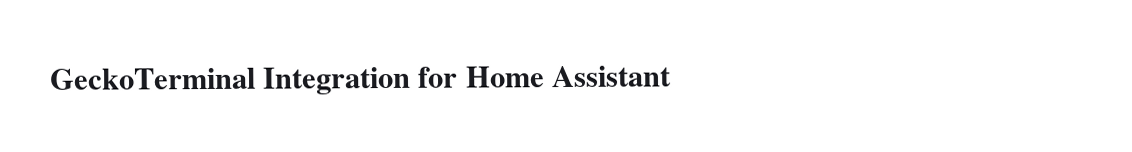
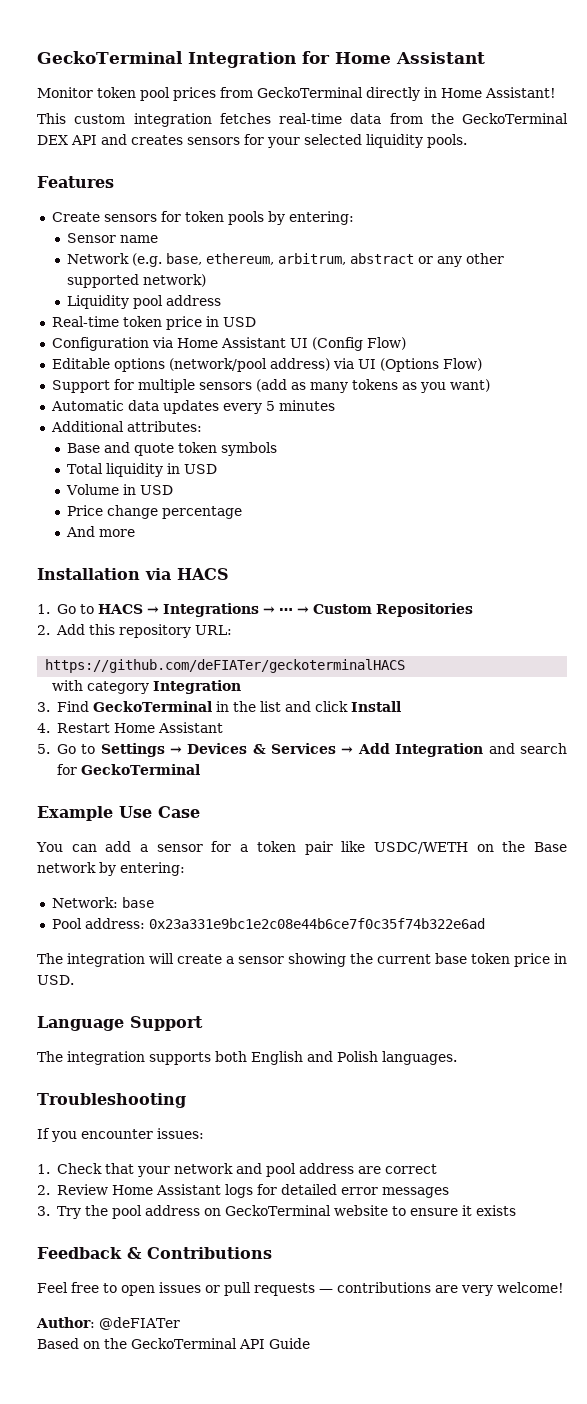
+ Monitor token pool prices from GeckoTerminal directly in Home Assistant!
+ This custom integration fetches real-time data from the GeckoTerminal DEX API and creates sensors for your selected liquidity pools.
+ Features
+ Create sensors for token pools by entering:
+ Sensor name
+ Network (e.g. base, ethereum, arbitrum, abstract or any other supported network)
+ Liquidity pool address
+ Real-time token price in USD
+ Configuration via Home Assistant UI (Config Flow)
+ Editable options (network/pool address) via UI (Options Flow)
+ Support for multiple sensors (add as many tokens as you want)
+ Automatic data updates every 5 minutes
+ Additional attributes:
+ Base and quote token symbols
+ Total liquidity in USD
+ Volume in USD
+ Price change percentage
+ And more
+ Installation via HACS
+ 1. Go to HACS → Integrations → ⋯ → Custom Repositories
+ 2. Add this repository URL:
+ https://github.com/deFIATer/geckoterminalHACS
+ with category Integration
+ 3. Find GeckoTerminal in the list and click Install
+ 4. Restart Home Assistant
+ 5. Go to Settings → Devices & Services → Add Integration and search for GeckoTerminal
+ Example Use Case
+ You can add a sensor for a token pair like USDC/WETH on the Base network by entering:
+ Network: base
+ Pool address: 0x23a331e9bc1e2c08e44b6ce7f0c35f74b322e6ad
+ The integration will create a sensor showing the current base token price in USD.
+ Language Support
+ The integration supports both English and Polish languages.
+ Troubleshooting
+ If you encounter issues:
+ 1. Check that your network and pool address are correct
+ 2. Review Home Assistant logs for detailed error messages
+ 3. Try the pool address on GeckoTerminal website to ensure it exists
+ Feedback & Contributions
+ Feel free to open issues or pull requests — contributions are very welcome!
+ Author: @deFIATer
+ Based on the GeckoTerminal API Guide

